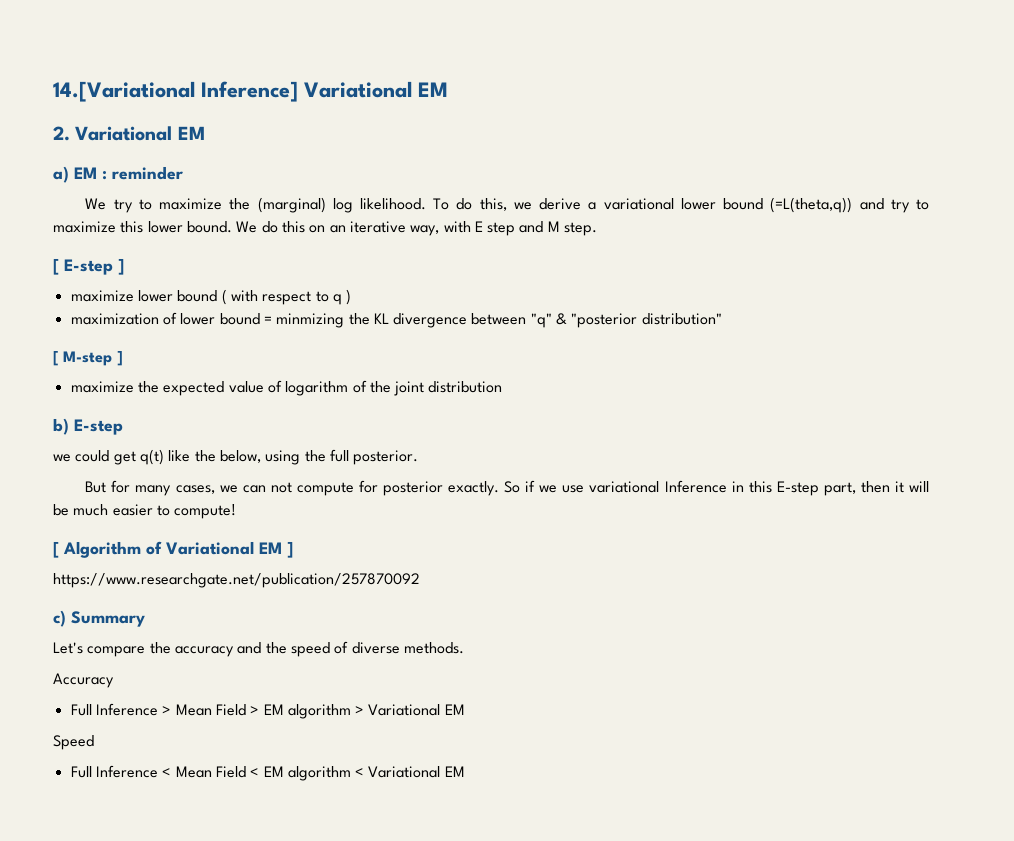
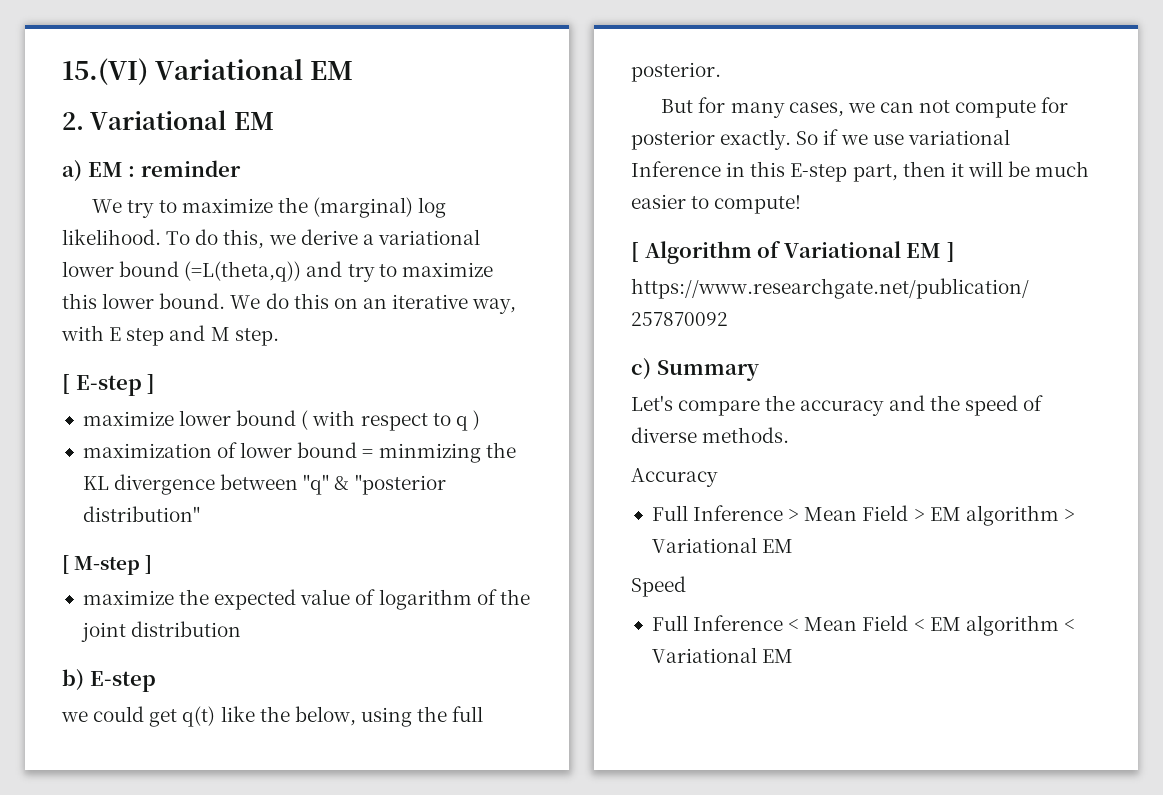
- 14.[Variational Inference] Variational EM
+ 15.(VI) Variational EM

